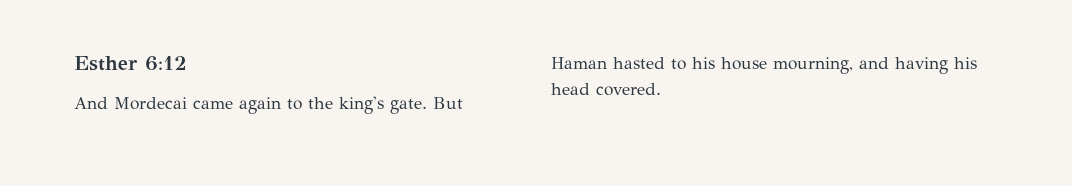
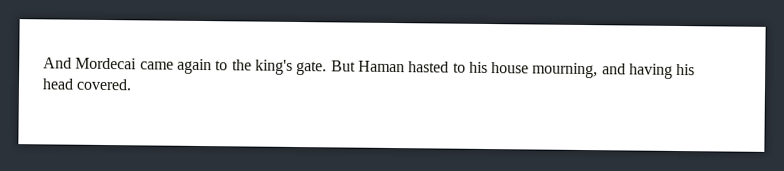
- Esther 6:12

